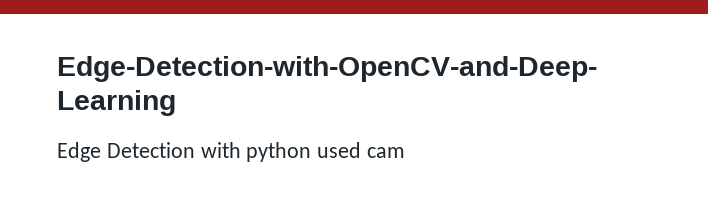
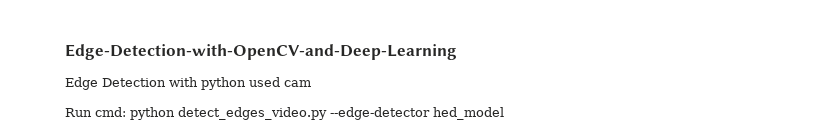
+ Run cmd: python detect_edges_video.py --edge-detector hed_model

